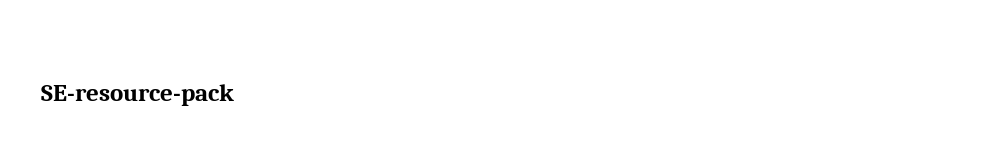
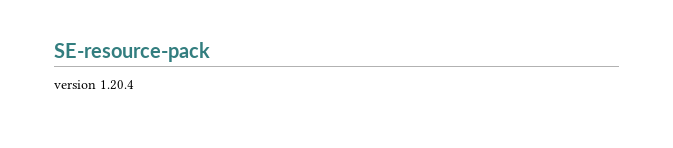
+ version 1.20.4

